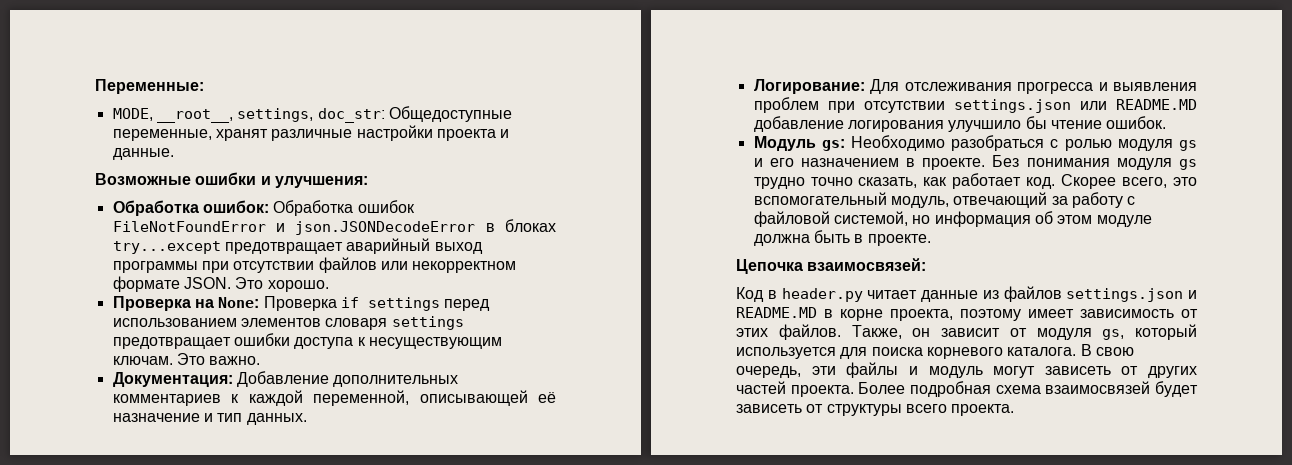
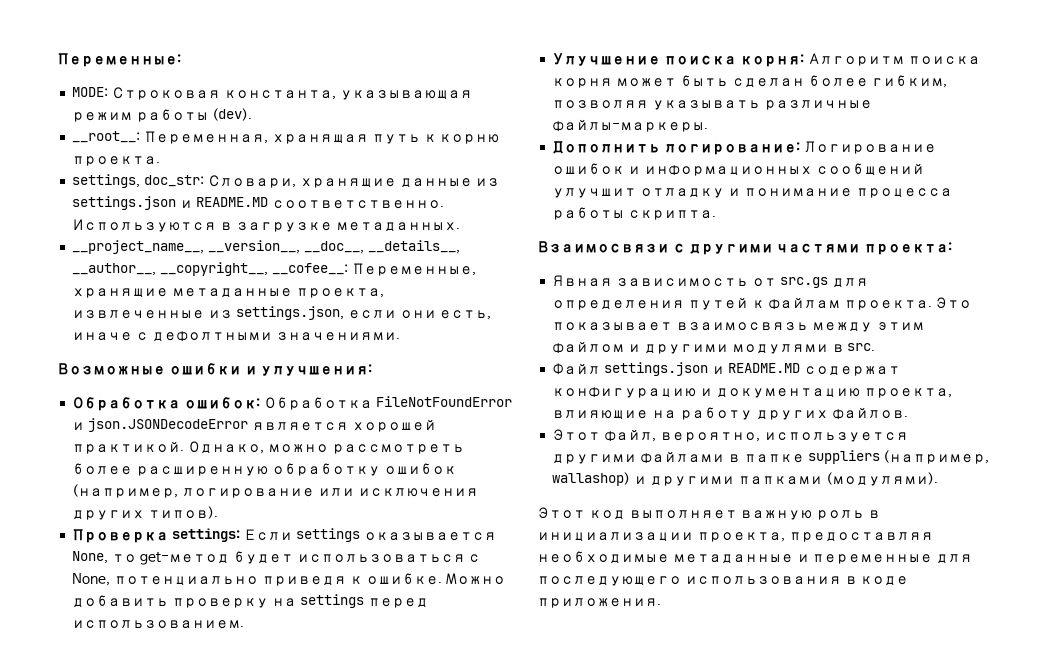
- MODE, __root__, settings, doc_str: Общедоступные переменные, хранят различные настройки проекта и данные.
+ MODE: Строковая константа, указывающая режим работы (dev).
+ __root__: Переменная, хранящая путь к корню проекта.
+ settings, doc_str: Словари, хранящие данные из settings.json и README.MD соответственно. Используются в загрузке метаданных.
+ __project_name__, __version__, __doc__, __details__, __author__, __copyright__, __cofee__: Переменные, хранящие метаданные проекта, извлеченные из settings.json, если они есть, иначе с дефолтными значениями.
- Обработка ошибок: Обработка ошибок FileNotFoundError и json.JSONDecodeError в блоках try...except предотвращает аварийный выход программы при отсутствии файлов или некорректном формате JSON. Это хорошо.
- Проверка на None: Проверка if settings перед использованием элементов словаря settings предотвращает ошибки доступа к несуществующим ключам. Это важно.
- Документация: Добавление дополнительных комментариев к каждой переменной, описывающей её назначение и тип данных.
- Логирование: Для отслеживания прогресса и выявления проблем при отсутствии settings.json или README.MD добавление логирования улучшило бы чтение ошибок.
- Модуль gs: Необходимо разобраться с ролью модуля gs и его назначением в проекте. Без понимания модуля gs трудно точно сказать, как работает код. Скорее всего, это вспомогательный модуль, отвечающий за работу с файловой системой, но информация об этом модуле должна быть в проекте.
- Цепочка взаимосвязей:
- Код в header.py читает данные из файлов settings.json и README.MD в корне проекта, поэтому имеет зависимость от этих файлов. Также, он зависит от модуля gs, который используется для поиска корневого каталога. В свою очередь, эти файлы и модуль могут зависеть от других частей проекта. Более подробная схема взаимосвязей будет зависеть от структуры всего проекта.
+ Обработка ошибок: Обработка FileNotFoundError и json.JSONDecodeError является хорошей практикой. Однако, можно рассмотреть более расширенную обработку ошибок (например, логирование или исключения других типов).
+ Проверка settings: Если settings оказывается None, то get-метод будет использоваться с None, потенциально приведя к ошибке. Можно добавить проверку на settings перед использованием.
+ Улучшение поиска корня: Алгоритм поиска корня может быть сделан более гибким, позволяя указывать различные файлы-маркеры.
+ Дополнить логирование: Логирование ошибок и информационных сообщений улучшит отладку и понимание процесса работы скрипта.
+ Взаимосвязи с другими частями проекта:
+ Явная зависимость от src.gs для определения путей к файлам проекта. Это показывает взаимосвязь между этим файлом и другими модулями в src.
+ Файл settings.json и README.MD содержат конфигурацию и документацию проекта, влияющие на работу других файлов.
+ Этот файл, вероятно, используется другими файлами в папке suppliers (например, wallashop) и другими папками (модулями).
+ Этот код выполняет важную роль в инициализации проекта, предоставляя необходимые метаданные и переменные для последующего использования в коде приложения.

